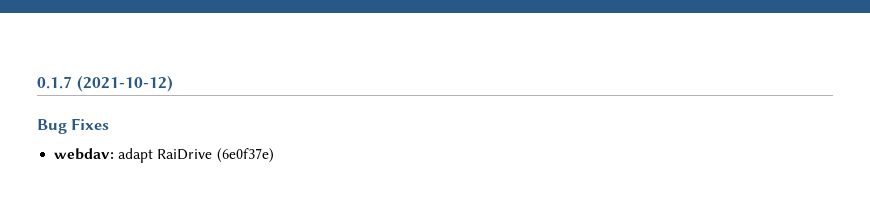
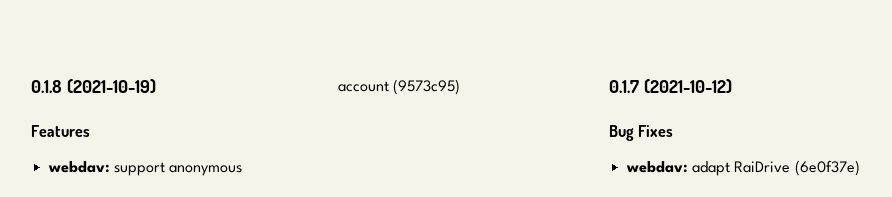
+ 0.1.8 (2021-10-19)
+ Features
+ webdav: support anonymous account (9573c95)

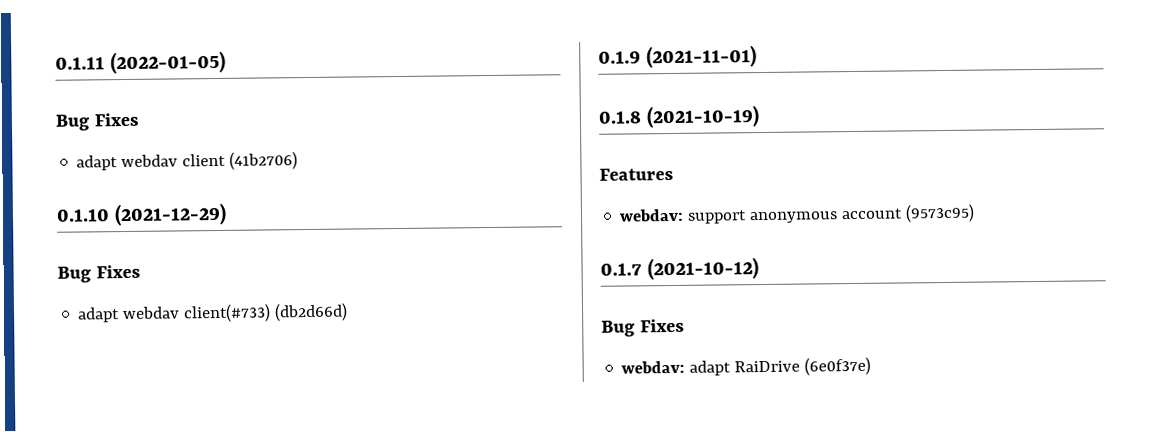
+ 0.1.11 (2022-01-05)
+ Bug Fixes
+ adapt webdav client (41b2706)
+ 0.1.10 (2021-12-29)
+ Bug Fixes
+ adapt webdav client(#733) (db2d66d)
+ 0.1.9 (2021-11-01)

